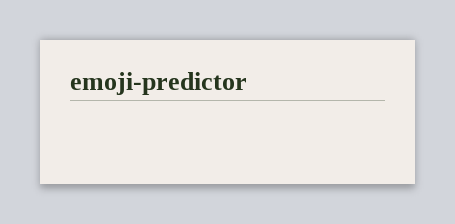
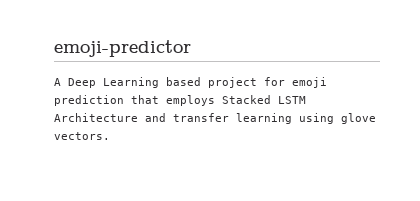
+ A Deep Learning based project for emoji prediction that employs Stacked LSTM Architecture and transfer learning using glove vectors.

